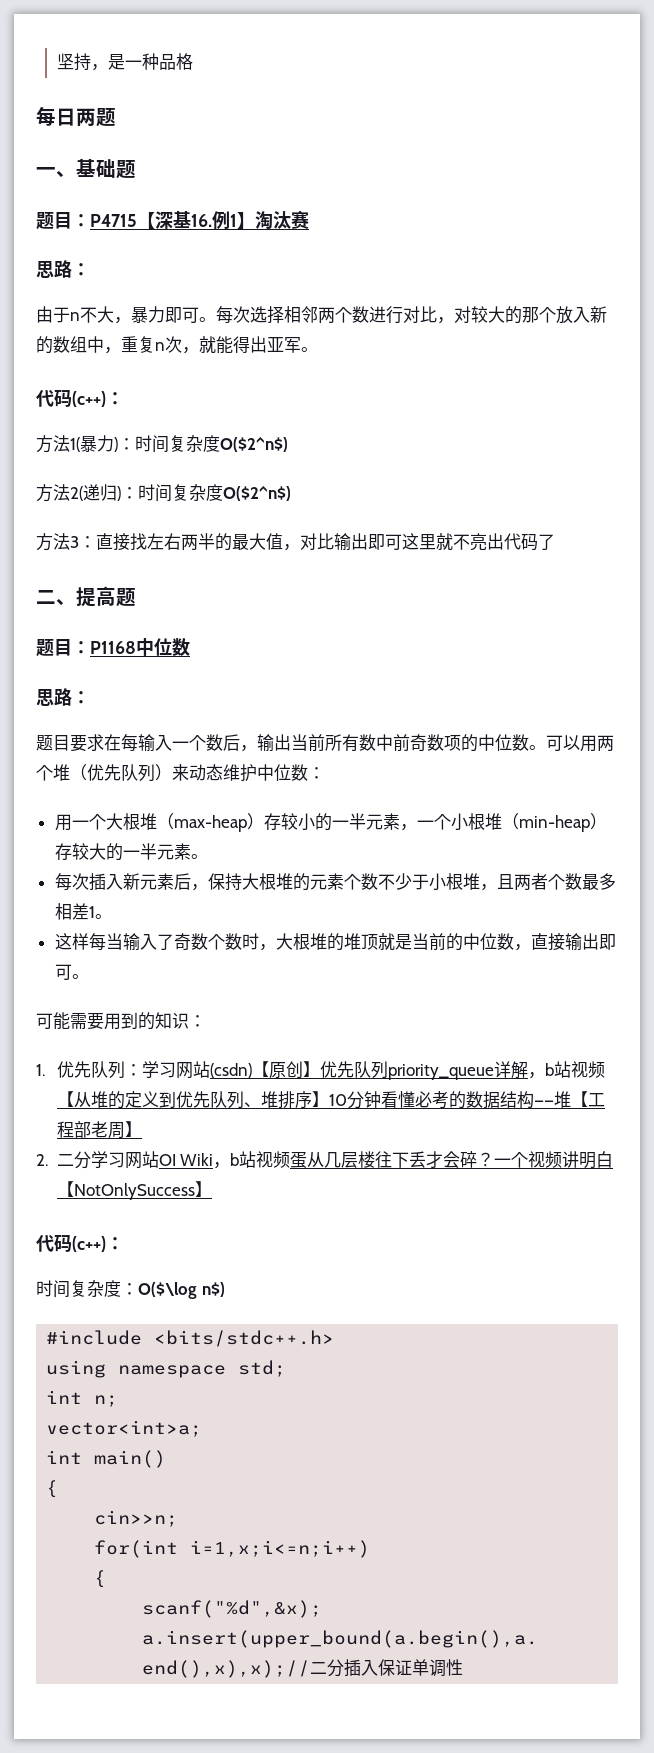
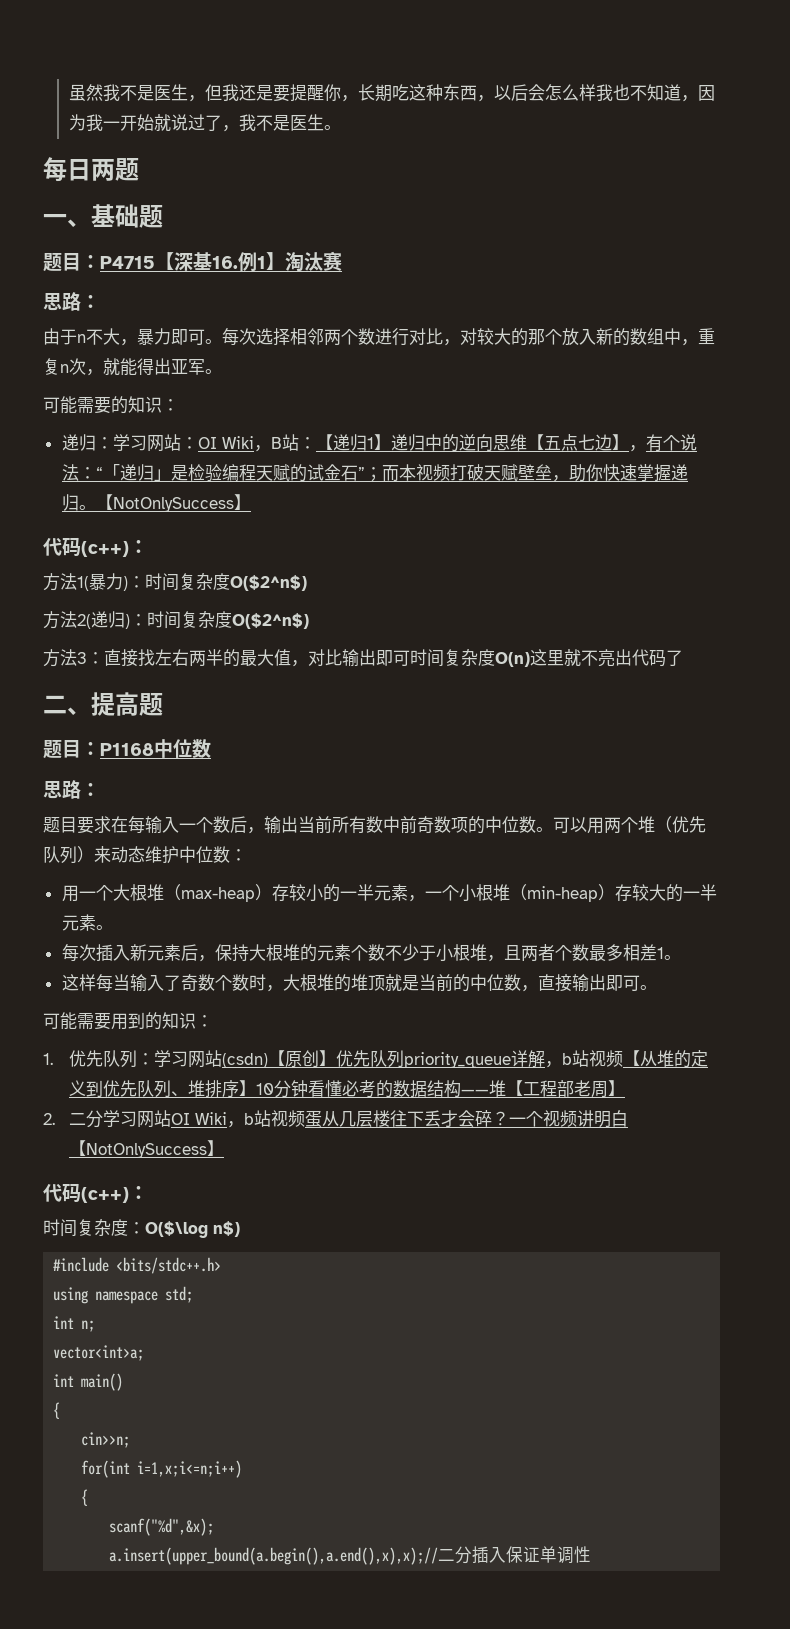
- 坚持，是一种品格
+ 虽然我不是医生，但我还是要提醒你，长期吃这种东西，以后会怎么样我也不知道，因为我一开始就说过了，我不是医生。
+ 可能需要的知识：
+ 递归：学习网站：OI Wiki，B站：【递归1】递归中的逆向思维【五点七边】，有个说法：“「递归」是检验编程天赋的试金石”；而本视频打破天赋壁垒，助你快速掌握递归。【NotOnlySuccess】
- 方法3：直接找左右两半的最大值，对比输出即可这里就不亮出代码了
+ 方法3：直接找左右两半的最大值，对比输出即可时间复杂度O(n)这里就不亮出代码了

